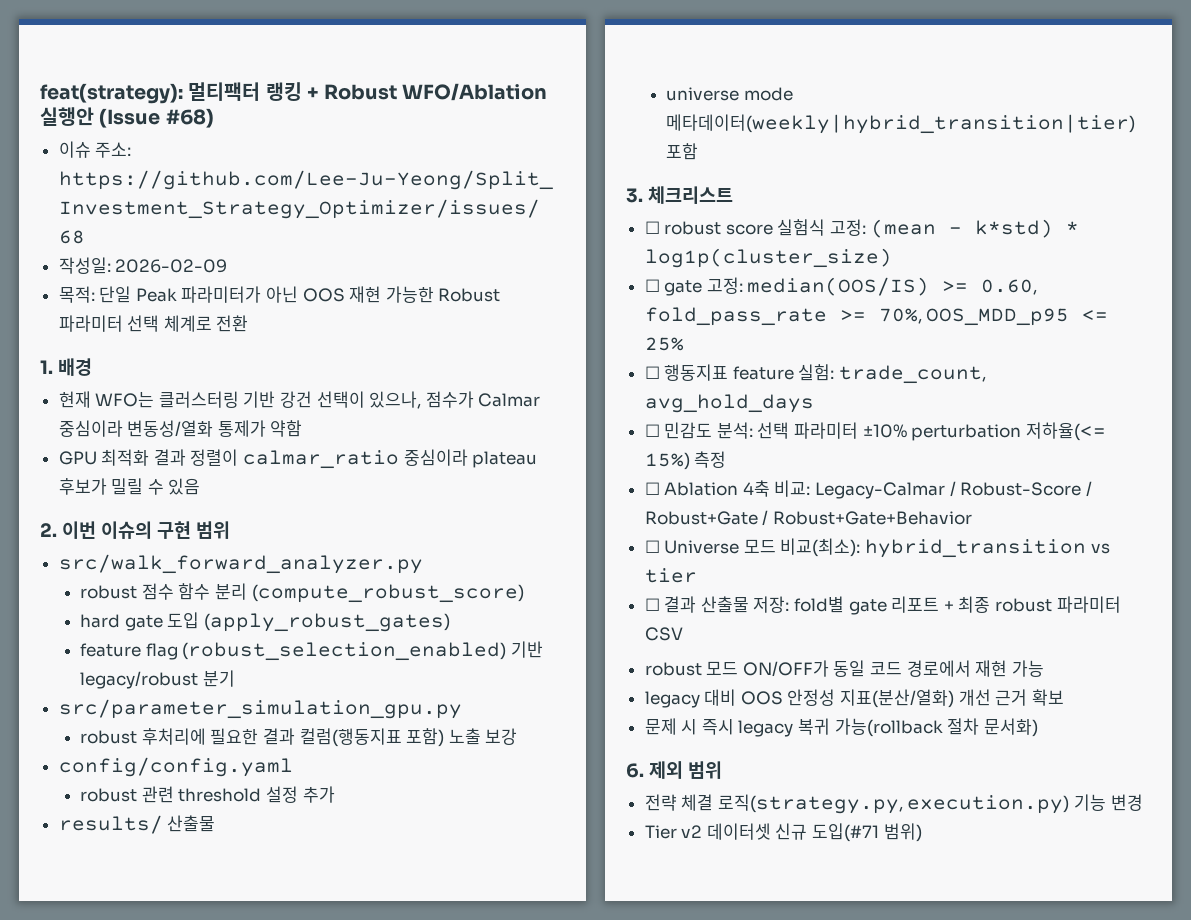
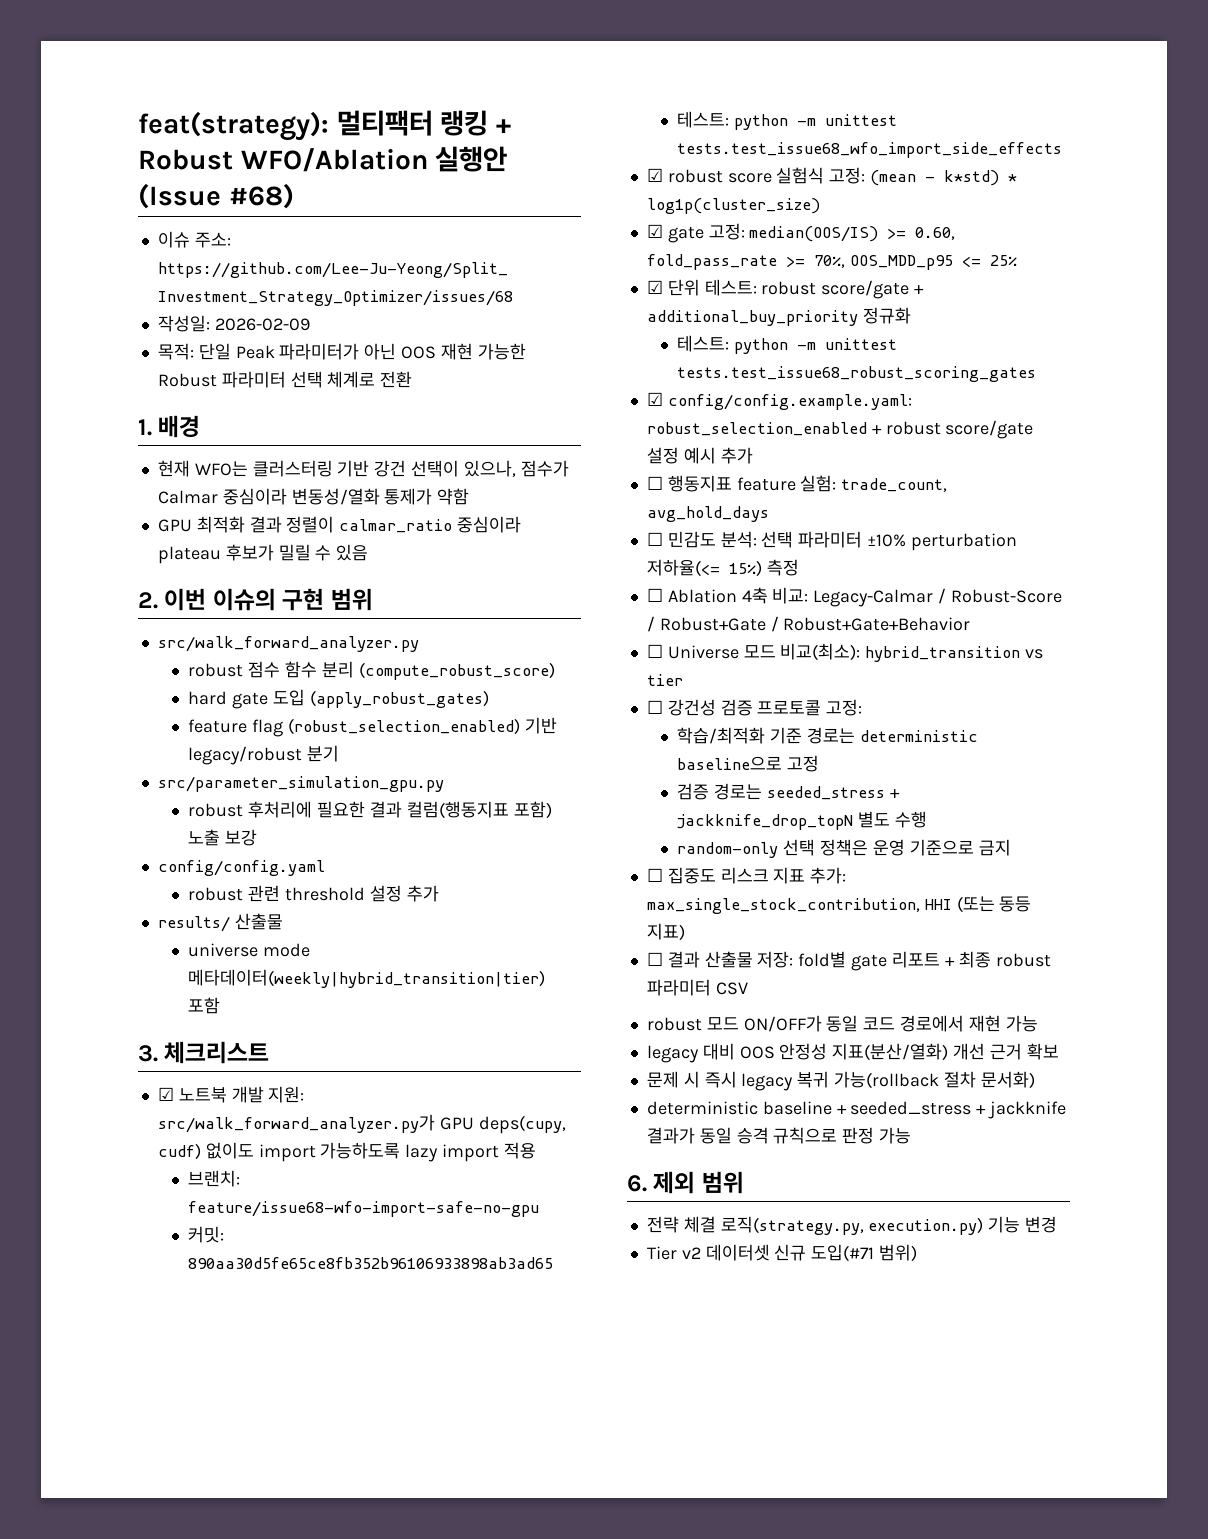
- ☐ robust score 실험식 고정: (mean - k*std) * log1p(cluster_size)
+ ☑ 노트북 개발 지원: src/walk_forward_analyzer.py가 GPU deps(cupy, cudf) 없이도 import 가능하도록 lazy import 적용
+ 브랜치: feature/issue68-wfo-import-safe-no-gpu
+ 커밋: 890aa30d5fe65ce8fb352b96106933898ab3ad65
+ 테스트: python -m unittest tests.test_issue68_wfo_import_side_effects
+ ☑ robust score 실험식 고정: (mean - k*std) * log1p(cluster_size)
- ☐ gate 고정: median(OOS/IS) >= 0.60, fold_pass_rate >= 70%, OOS_MDD_p95 <= 25%
+ ☑ gate 고정: median(OOS/IS) >= 0.60, fold_pass_rate >= 70%, OOS_MDD_p95 <= 25%
+ ☑ 단위 테스트: robust score/gate + additional_buy_priority 정규화
+ 테스트: python -m unittest tests.test_issue68_robust_scoring_gates
+ ☑ config/config.example.yaml: robust_selection_enabled + robust score/gate 설정 예시 추가
+ ☐ 강건성 검증 프로토콜 고정:
+ 학습/최적화 기준 경로는 deterministic baseline으로 고정
+ 검증 경로는 seeded_stress + jackknife_drop_topN 별도 수행
+ random-only 선택 정책은 운영 기준으로 금지
+ ☐ 집중도 리스크 지표 추가: max_single_stock_contribution, HHI (또는 동등 지표)
+ deterministic baseline + seeded_stress + jackknife 결과가 동일 승격 규칙으로 판정 가능

